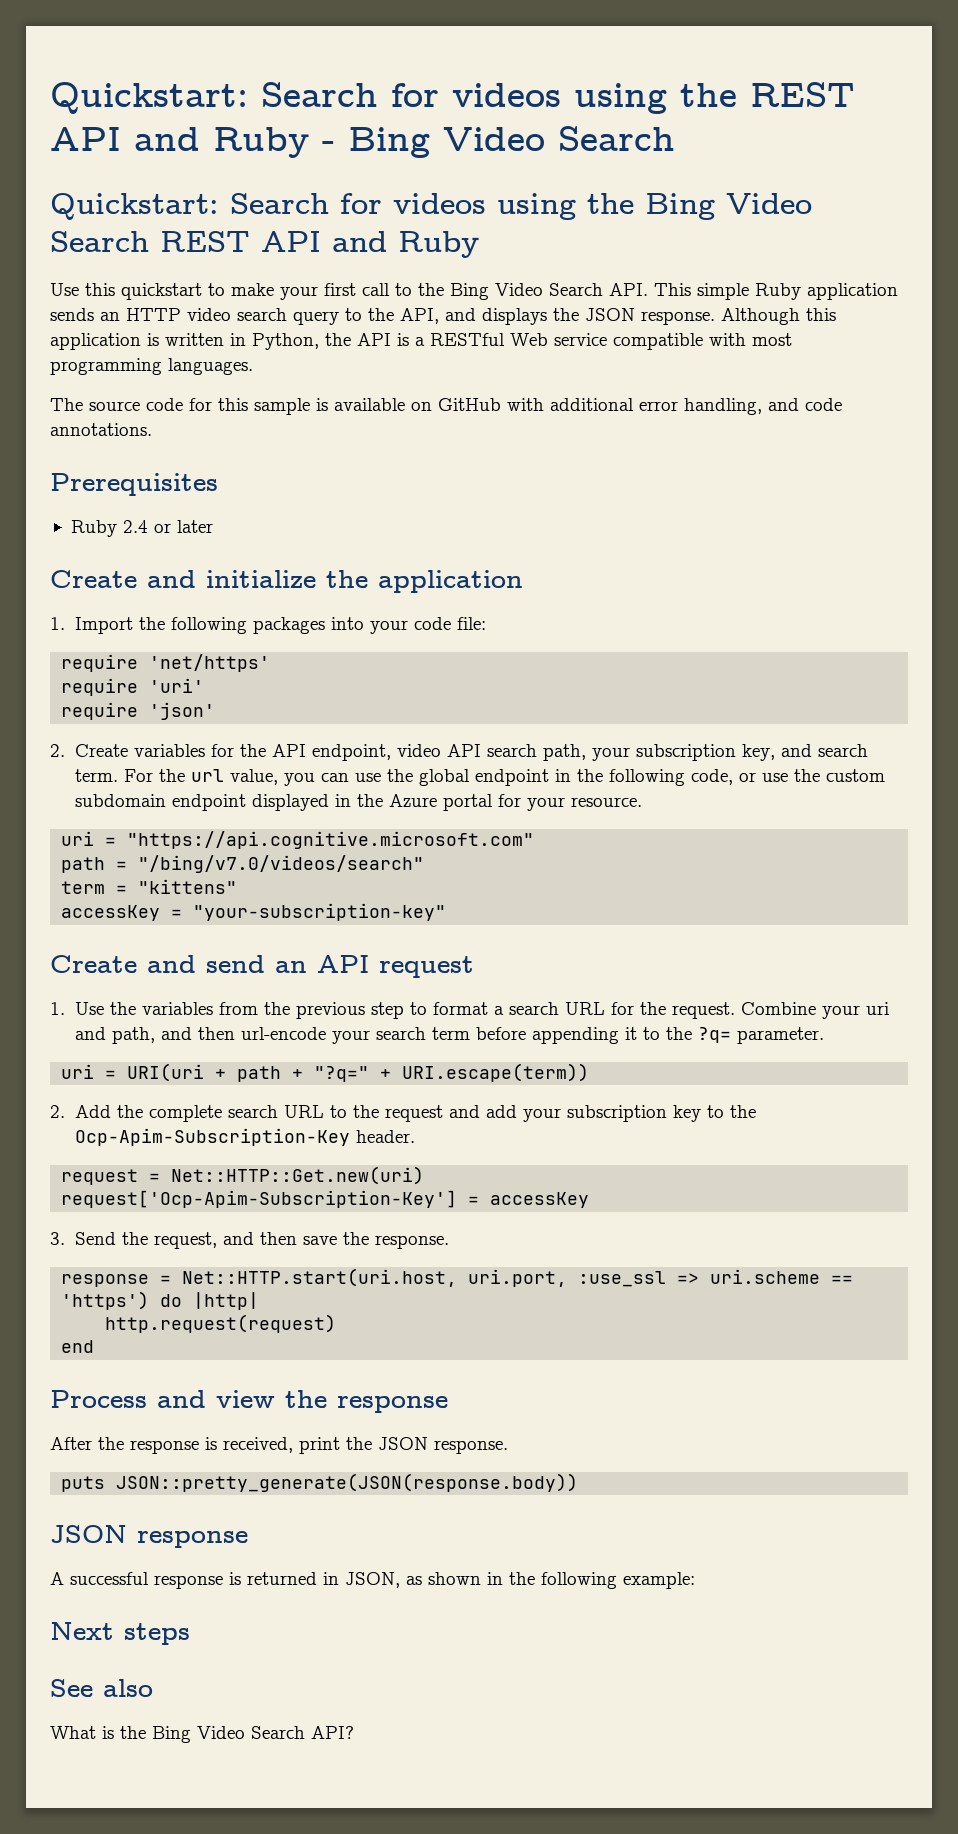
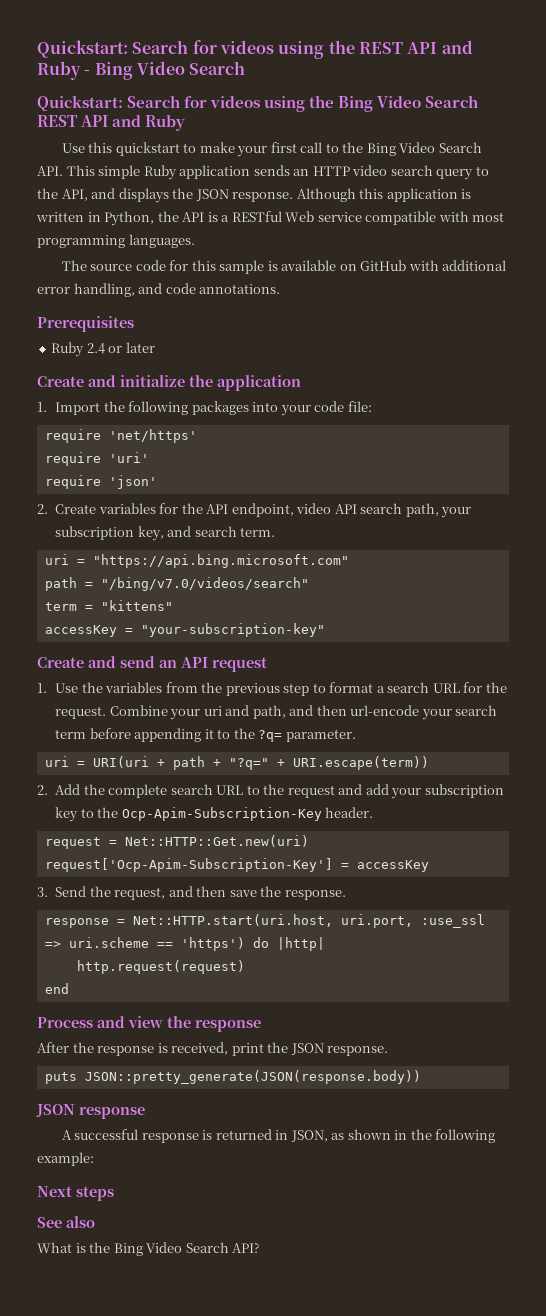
- 2. Create variables for the API endpoint, video API search path, your subscription key, and search term. For the url value, you can use the global endpoint in the following code, or use the custom subdomain endpoint displayed in the Azure portal for your resource.
- uri = "https://api.cognitive.microsoft.com"
+ 2. Create variables for the API endpoint, video API search path, your subscription key, and search term.
+ uri = "https://api.bing.microsoft.com"

